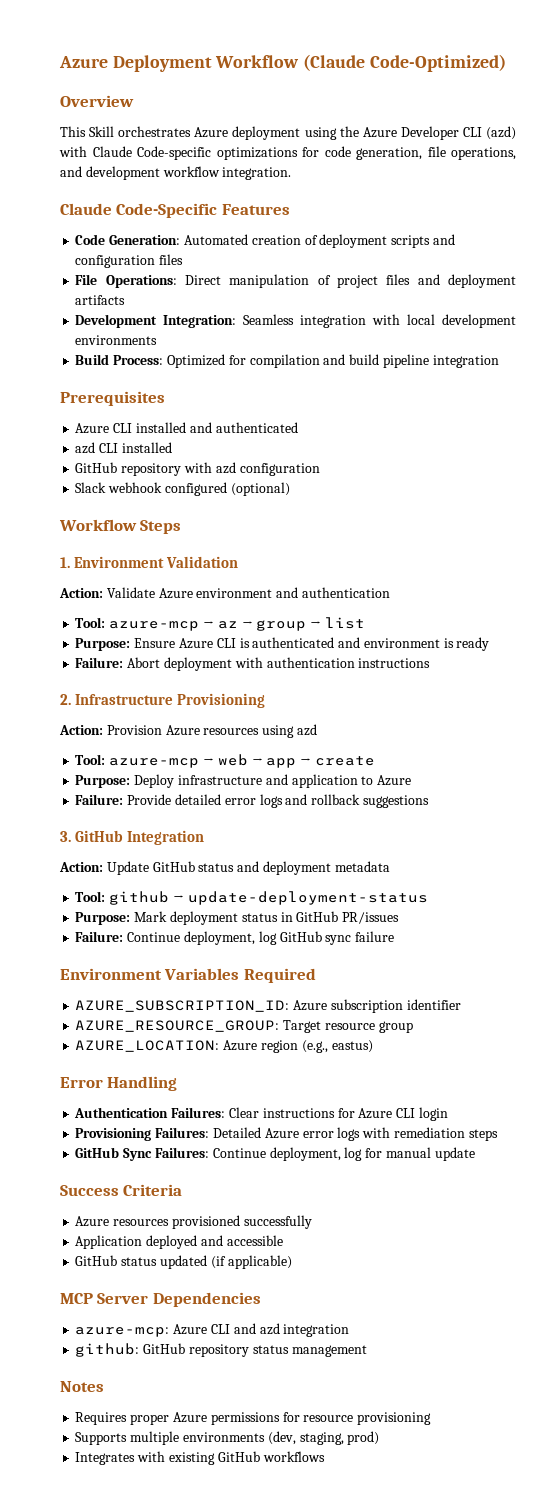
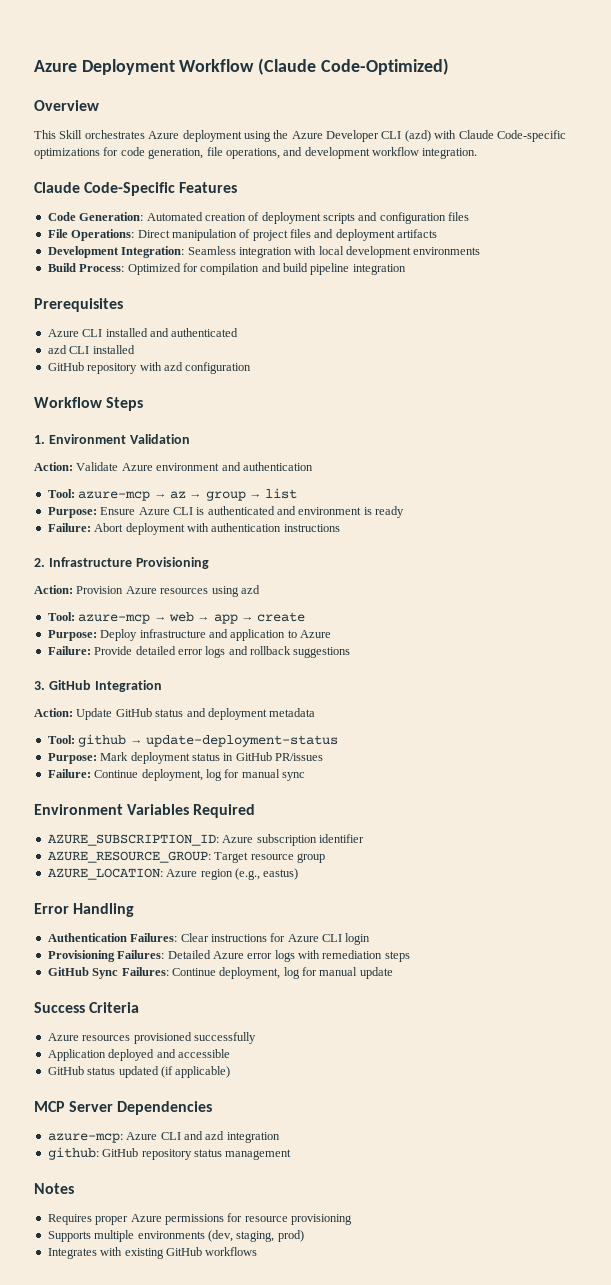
- Slack webhook configured (optional)
- Failure: Continue deployment, log GitHub sync failure
+ Failure: Continue deployment, log for manual sync

